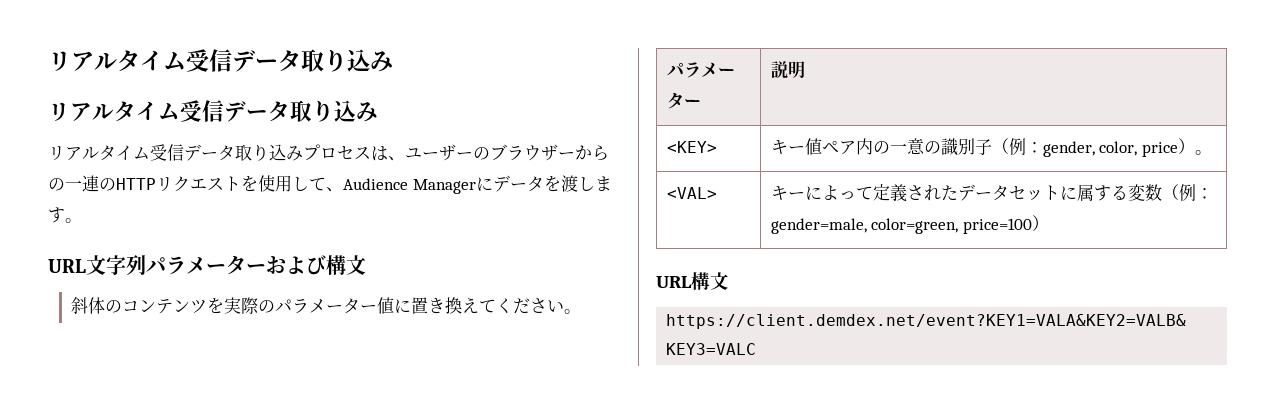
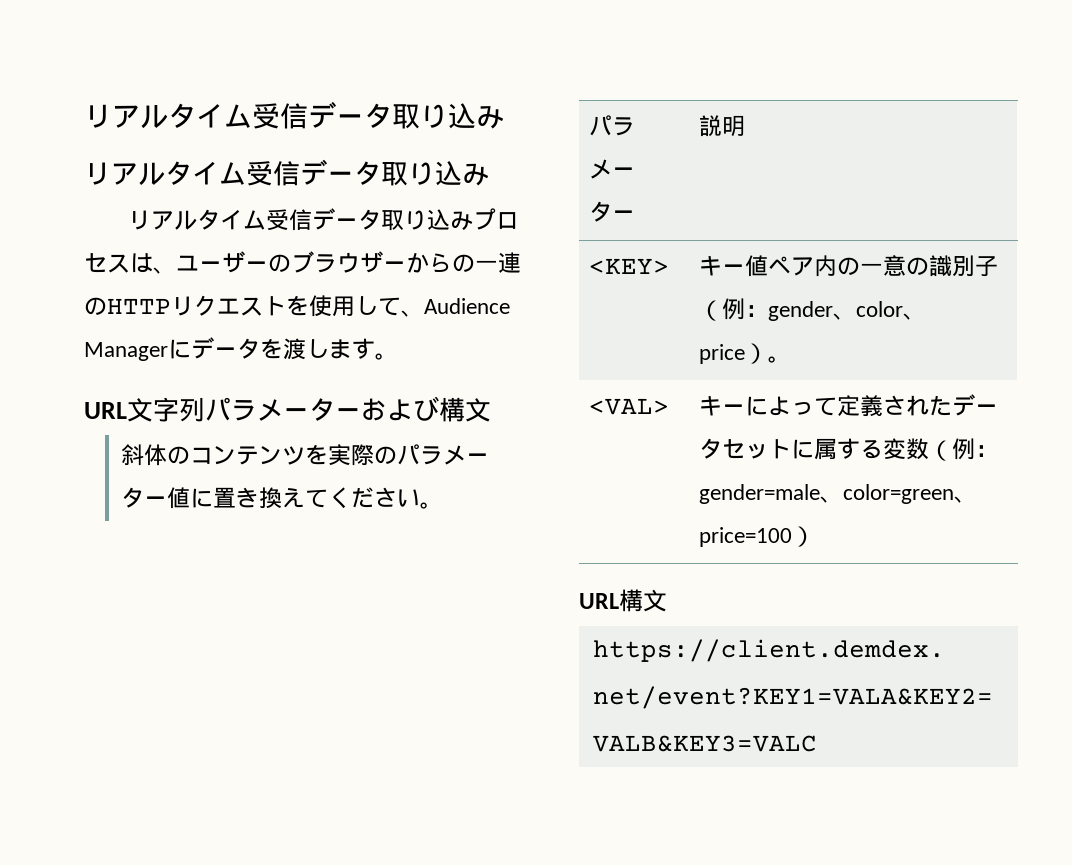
- <KEY> | キー値ペア内の一意の識別子（例：gender, color, price）。
+ <KEY> | キー値ペア内の一意の識別子（例：gender、color、price）。
- <VAL> | キーによって定義されたデータセットに属する変数（例：gender=male, color=green, price=100）
+ <VAL> | キーによって定義されたデータセットに属する変数（例：gender=male、color=green、price=100）

